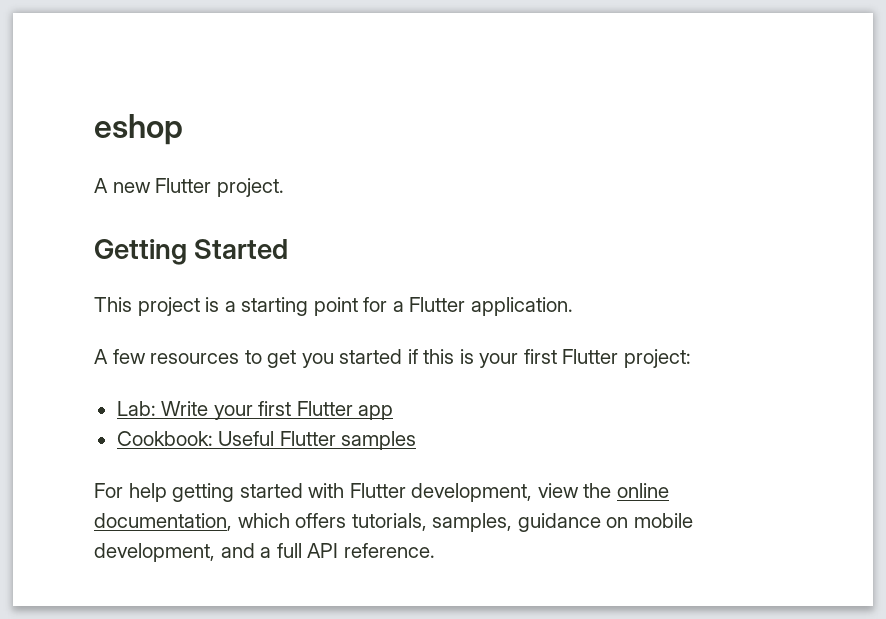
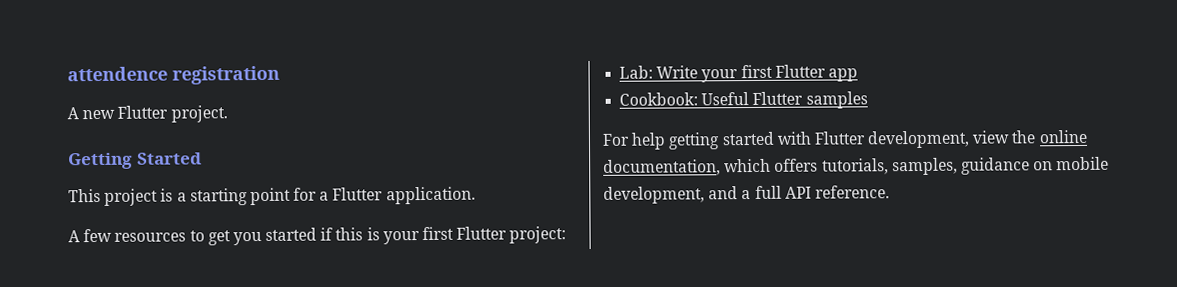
- eshop
+ attendence registration

